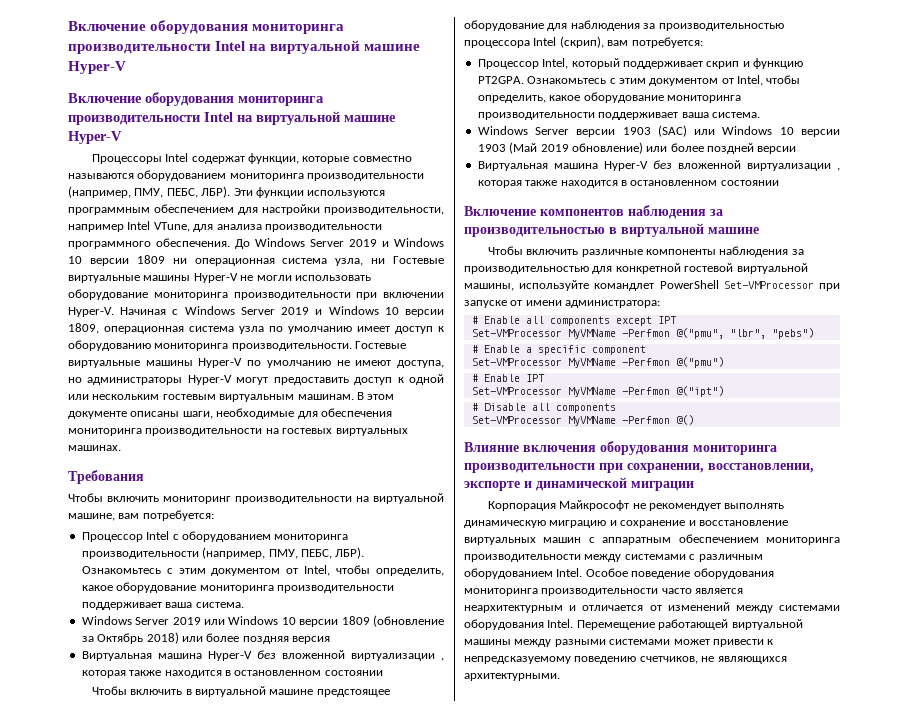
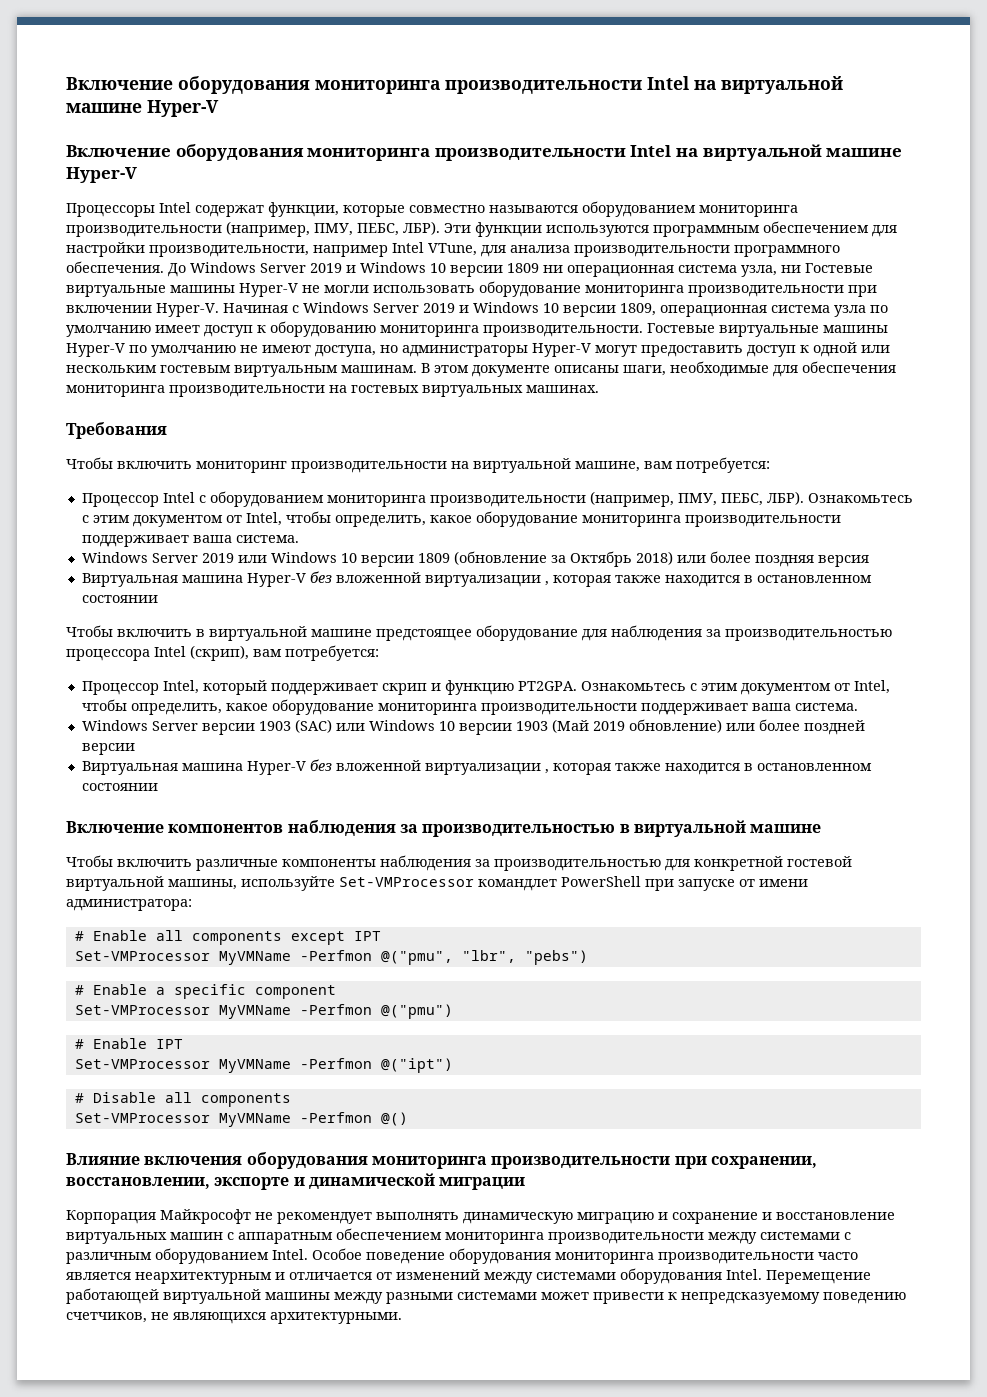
- Чтобы включить различные компоненты наблюдения за производительностью для конкретной гостевой виртуальной машины, используйте командлет PowerShell Set-VMProcessor при запуске от имени администратора:
+ Чтобы включить различные компоненты наблюдения за производительностью для конкретной гостевой виртуальной машины, используйте Set-VMProcessor командлет PowerShell при запуске от имени администратора:

